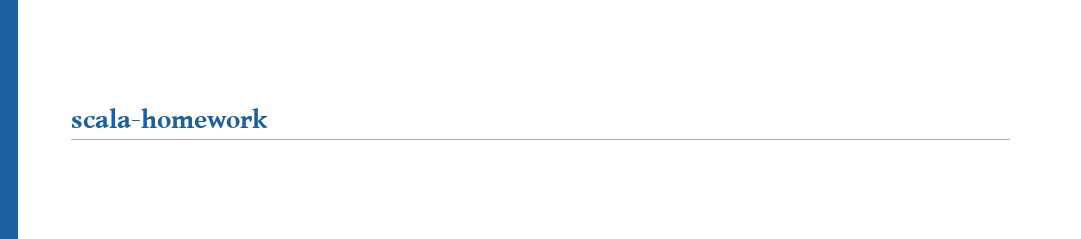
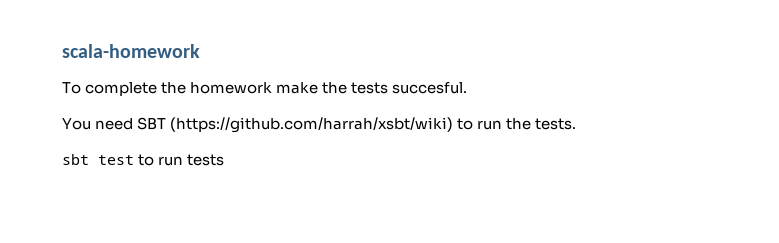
+ To complete the homework make the tests succesful.
+ You need SBT (https://github.com/harrah/xsbt/wiki) to run the tests.
+ sbt test to run tests

